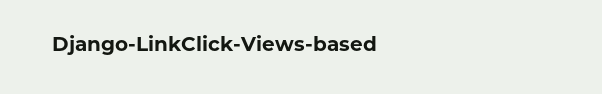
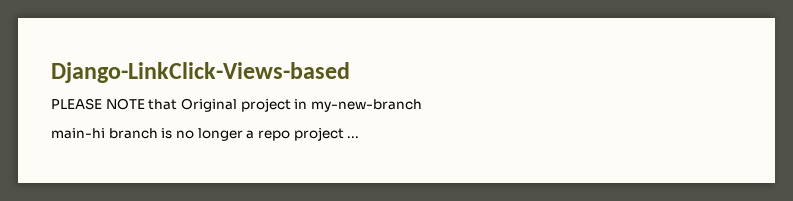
+ PLEASE NOTE that Original project in my-new-branch
+ main-hi branch is no longer a repo project ...

